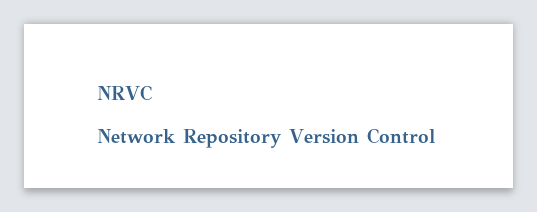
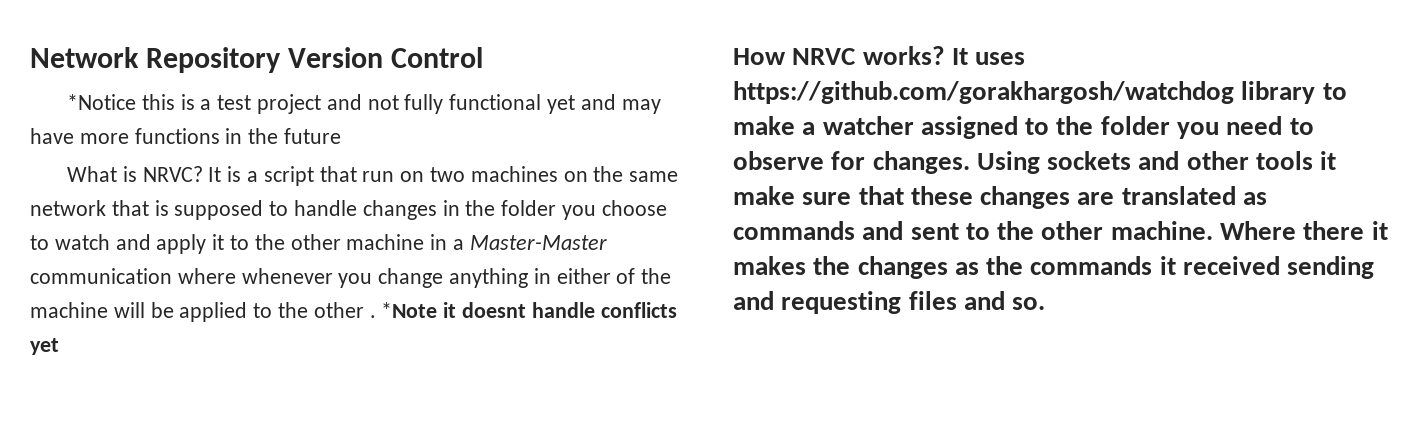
- NRVC
+ *Notice this is a test project and not fully functional yet and may have more functions in the future
+ What is NRVC? It is a script that run on two machines on the same network that is supposed to handle changes in the folder you choose to watch and apply it to the other machine in a Master-Master communication where whenever you change anything in either of the machine will be applied to the other . *Note it doesnt handle conflicts yet
+ How NRVC works? It uses https://github.com/gorakhargosh/watchdog library to make a watcher assigned to the folder you need to observe for changes. Using sockets and other tools it make sure that these changes are translated as commands and sent to the other machine. Where there it makes the changes as the commands it received sending and requesting files and so.

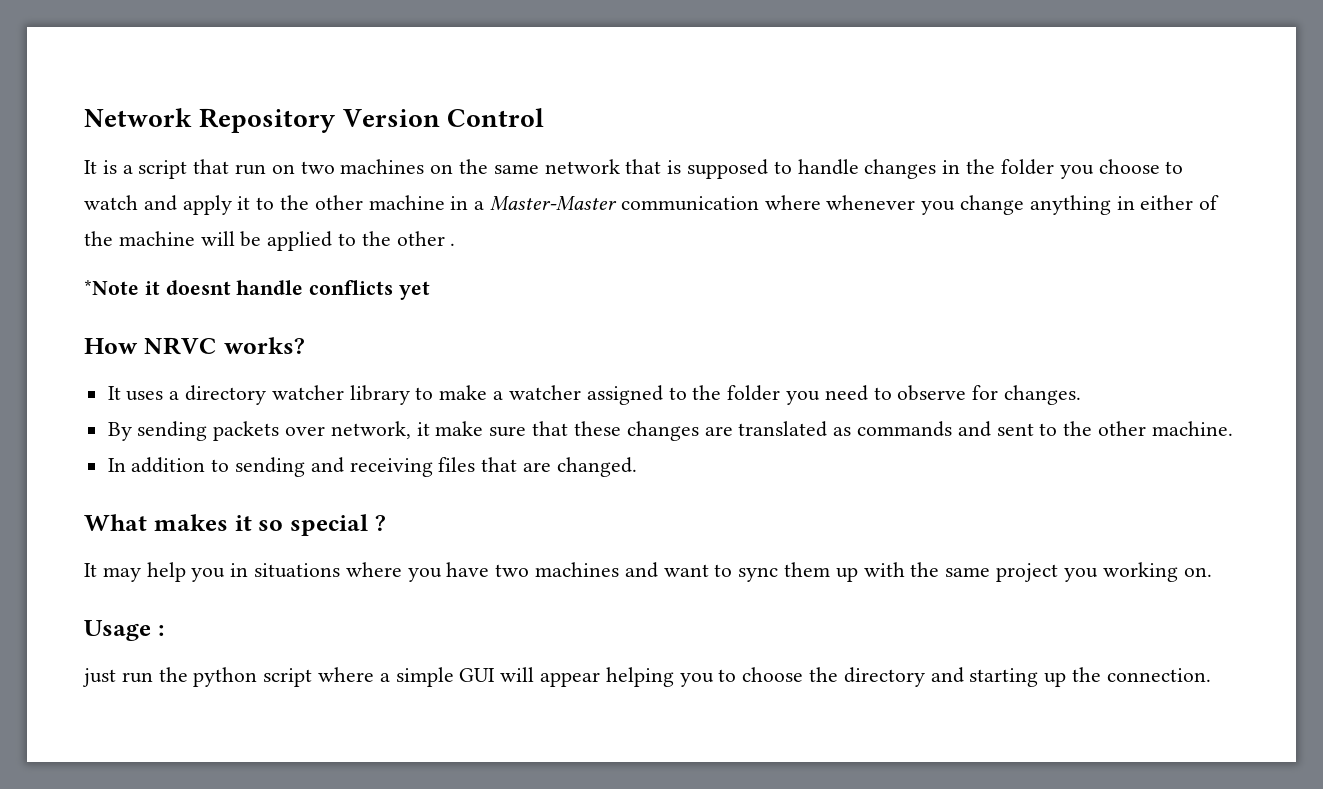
- *Notice this is a test project and not fully functional yet and may have more functions in the future
- What is NRVC? It is a script that run on two machines on the same network that is supposed to handle changes in the folder you choose to watch and apply it to the other machine in a Master-Master communication where whenever you change anything in either of the machine will be applied to the other . *Note it doesnt handle conflicts yet
+ It is a script that run on two machines on the same network that is supposed to handle changes in the folder you choose to watch and apply it to the other machine in a Master-Master communication where whenever you change anything in either of the machine will be applied to the other .
+ *Note it doesnt handle conflicts yet
- How NRVC works? It uses https://github.com/gorakhargosh/watchdog library to make a watcher assigned to the folder you need to observe for changes. Using sockets and other tools it make sure that these changes are translated as commands and sent to the other machine. Where there it makes the changes as the commands it received sending and requesting files and so.
+ How NRVC works?
+ It uses a directory watcher library to make a watcher assigned to the folder you need to observe for changes.
+ By sending packets over network, it make sure that these changes are translated as commands and sent to the other machine.
+ In addition to sending and receiving files that are changed.
+ What makes it so special ?
+ It may help you in situations where you have two machines and want to sync them up with the same project you working on.
+ Usage :
+ just run the python script where a simple GUI will appear helping you to choose the directory and starting up the connection.

